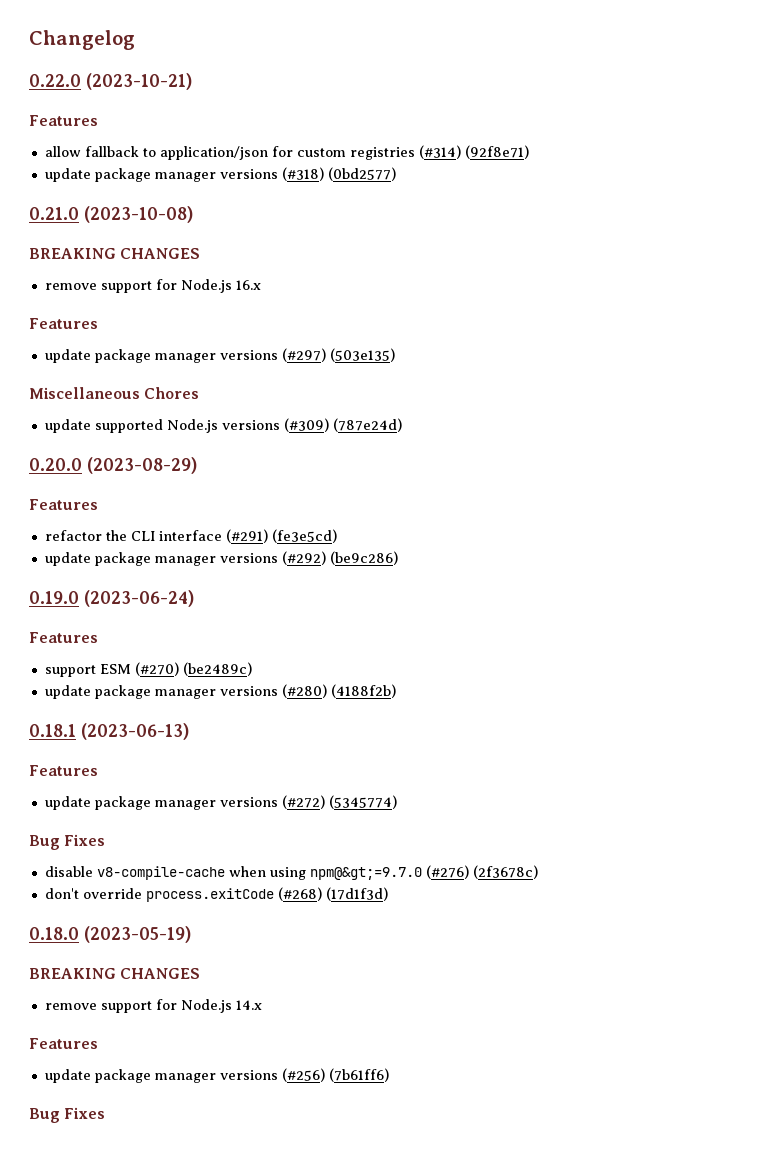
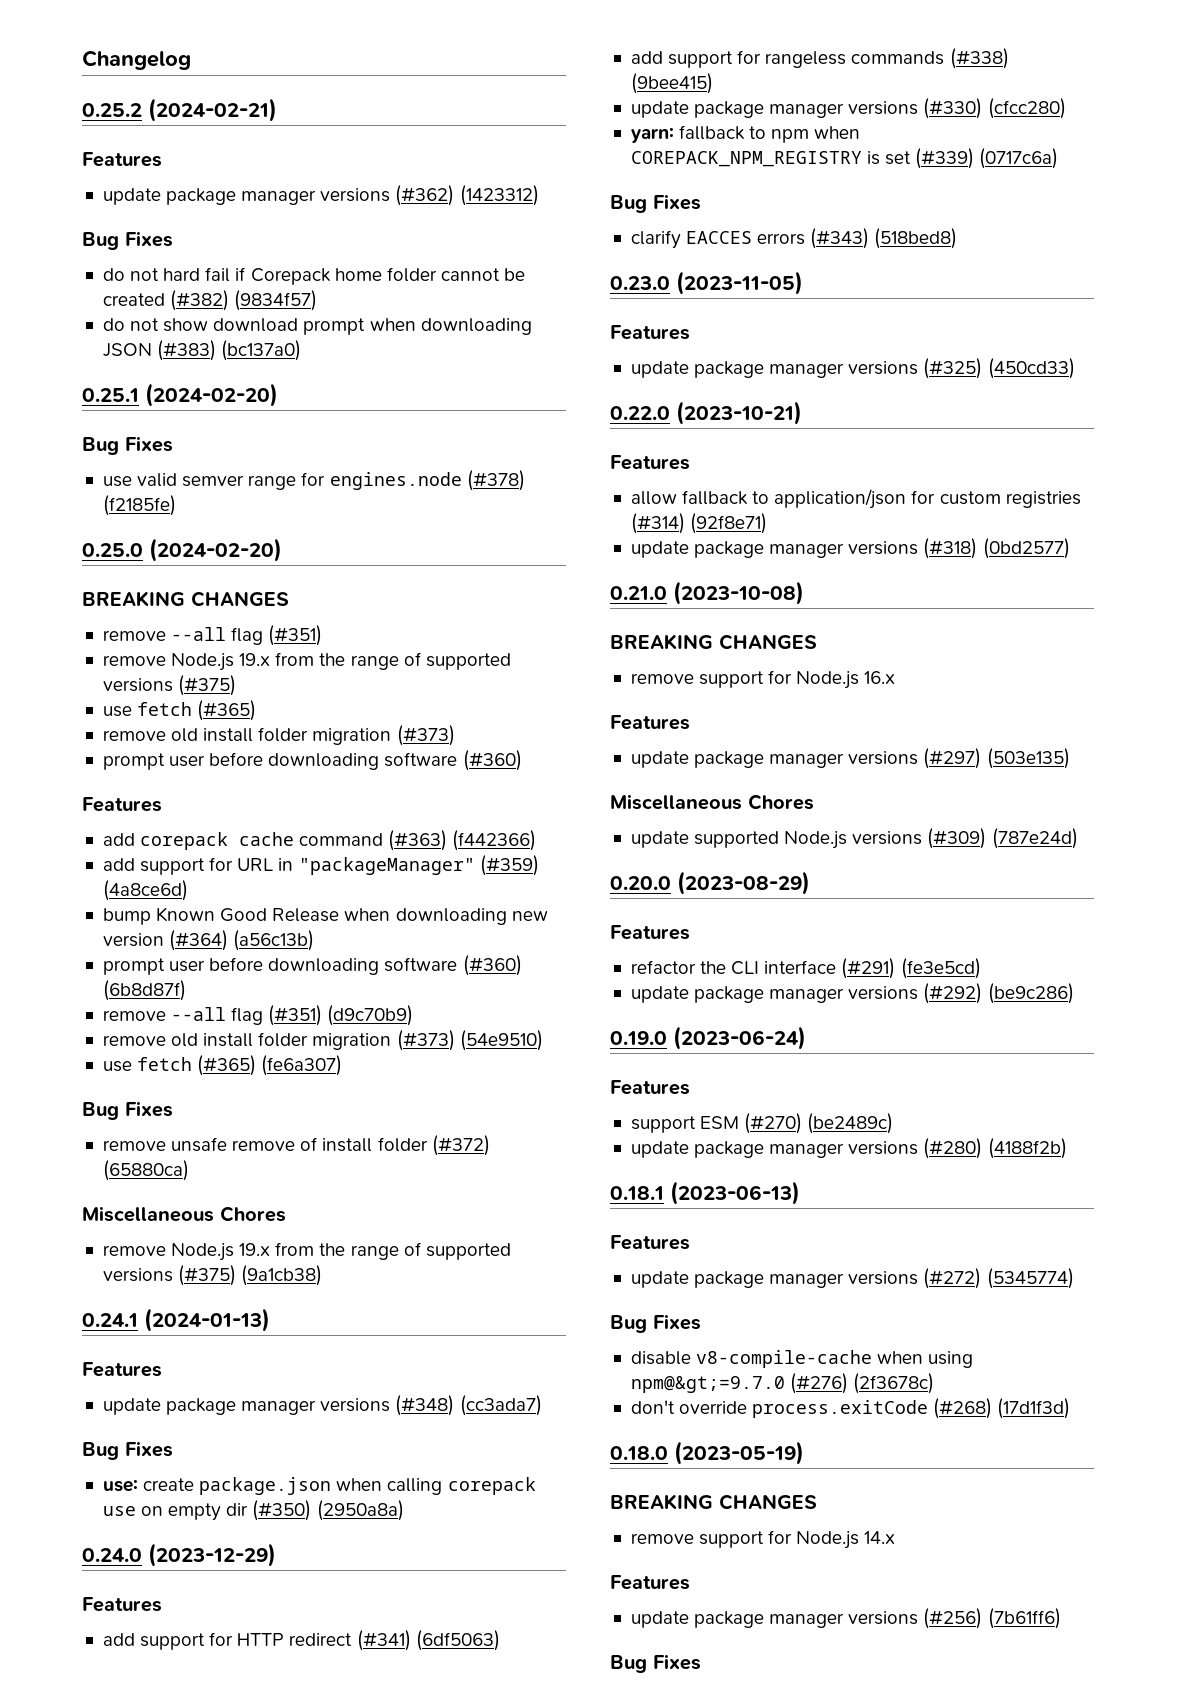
+ 0.25.2 (2024-02-21)
+ Features
+ update package manager versions (#362) (1423312)
+ Bug Fixes
+ do not hard fail if Corepack home folder cannot be created (#382) (9834f57)
+ do not show download prompt when downloading JSON (#383) (bc137a0)
+ 0.25.1 (2024-02-20)
+ Bug Fixes
+ use valid semver range for engines.node (#378) (f2185fe)
+ 0.25.0 (2024-02-20)
+ BREAKING CHANGES
+ remove --all flag (#351)
+ remove Node.js 19.x from the range of supported versions (#375)
+ use fetch (#365)
+ remove old install folder migration (#373)
+ prompt user before downloading software (#360)
+ Features
+ add corepack cache command (#363) (f442366)
+ add support for URL in "packageManager" (#359) (4a8ce6d)
+ bump Known Good Release when downloading new version (#364) (a56c13b)
+ prompt user before downloading software (#360) (6b8d87f)
+ remove --all flag (#351) (d9c70b9)
+ remove old install folder migration (#373) (54e9510)
+ use fetch (#365) (fe6a307)
+ Bug Fixes
+ remove unsafe remove of install folder (#372) (65880ca)
+ Miscellaneous Chores
+ remove Node.js 19.x from the range of supported versions (#375) (9a1cb38)
+ 0.24.1 (2024-01-13)
+ Features
+ update package manager versions (#348) (cc3ada7)
+ Bug Fixes
+ use: create package.json when calling corepack use on empty dir (#350) (2950a8a)
+ 0.24.0 (2023-12-29)
+ Features
+ add support for HTTP redirect (#341) (6df5063)
+ add support for rangeless commands (#338) (9bee415)
+ update package manager versions (#330) (cfcc280)
+ yarn: fallback to npm when COREPACK_NPM_REGISTRY is set (#339) (0717c6a)
+ Bug Fixes
+ clarify EACCES errors (#343) (518bed8)
+ 0.23.0 (2023-11-05)
+ Features
+ update package manager versions (#325) (450cd33)

